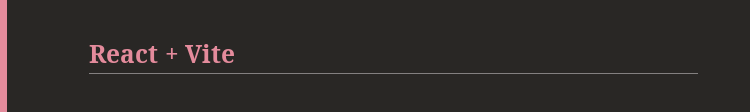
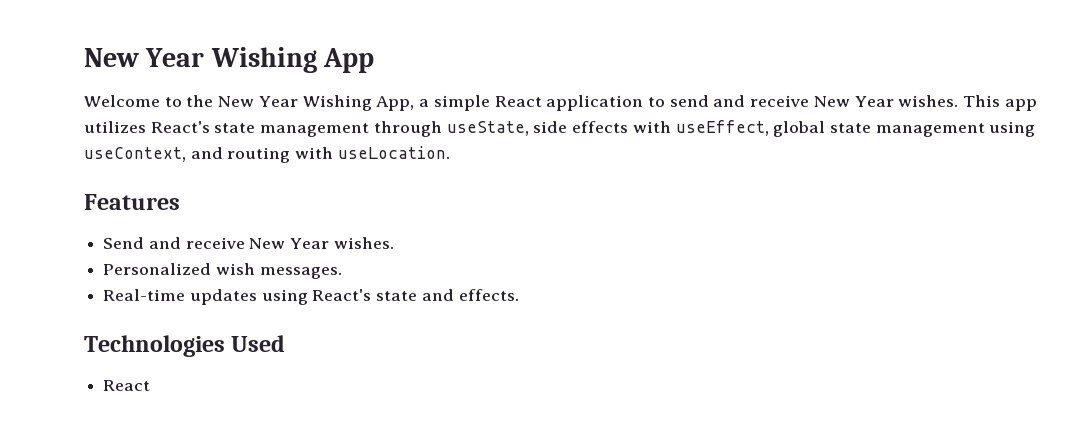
- React + Vite
+ New Year Wishing App
+ Welcome to the New Year Wishing App, a simple React application to send and receive New Year wishes. This app utilizes React's state management through useState, side effects with useEffect, global state management using useContext, and routing with useLocation.
+ Features
+ Send and receive New Year wishes.
+ Personalized wish messages.
+ Real-time updates using React's state and effects.
+ Technologies Used
+ React

